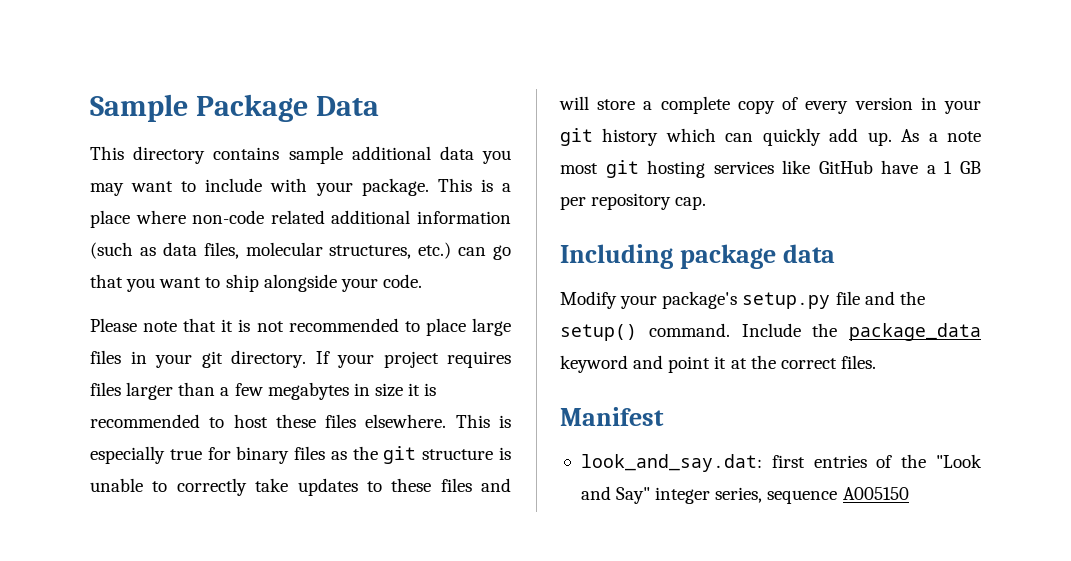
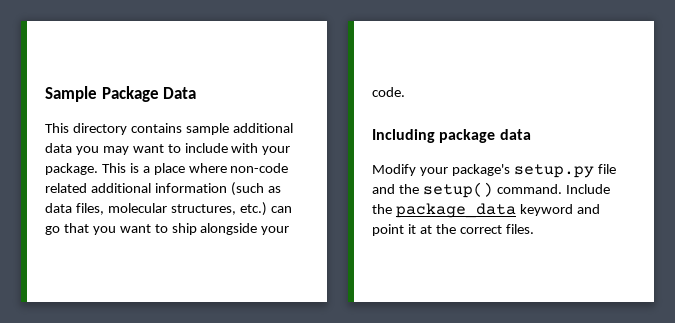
- Please note that it is not recommended to place large files in your git directory. If your project requires files larger than a few megabytes in size it is recommended to host these files elsewhere. This is especially true for binary files as the git structure is unable to correctly take updates to these files and will store a complete copy of every version in your git history which can quickly add up. As a note most git hosting services like GitHub have a 1 GB per repository cap.
- Manifest
- look_and_say.dat: first entries of the "Look and Say" integer series, sequence A005150

